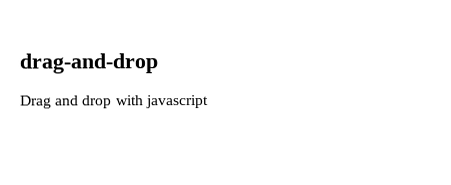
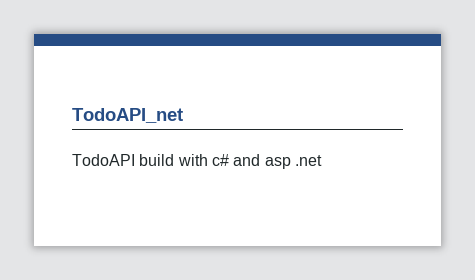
- drag-and-drop
- Drag and drop with javascript
+ TodoAPI_net
+ TodoAPI build with c# and asp .net

